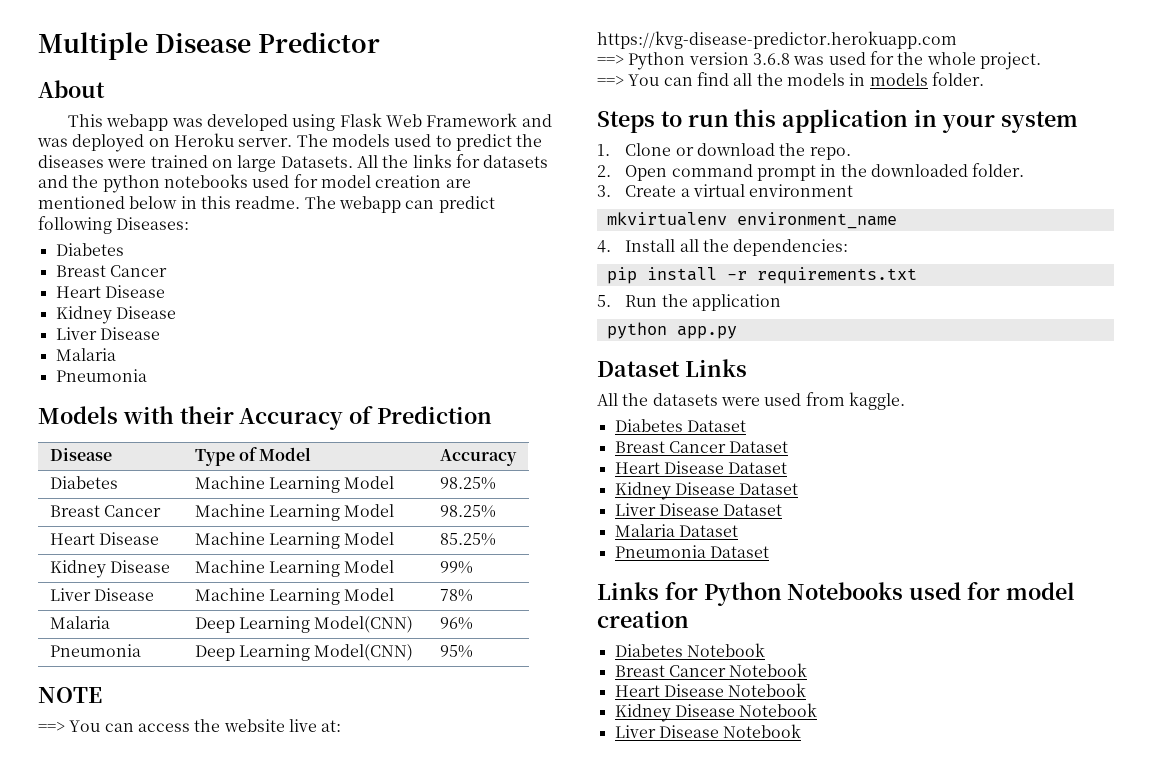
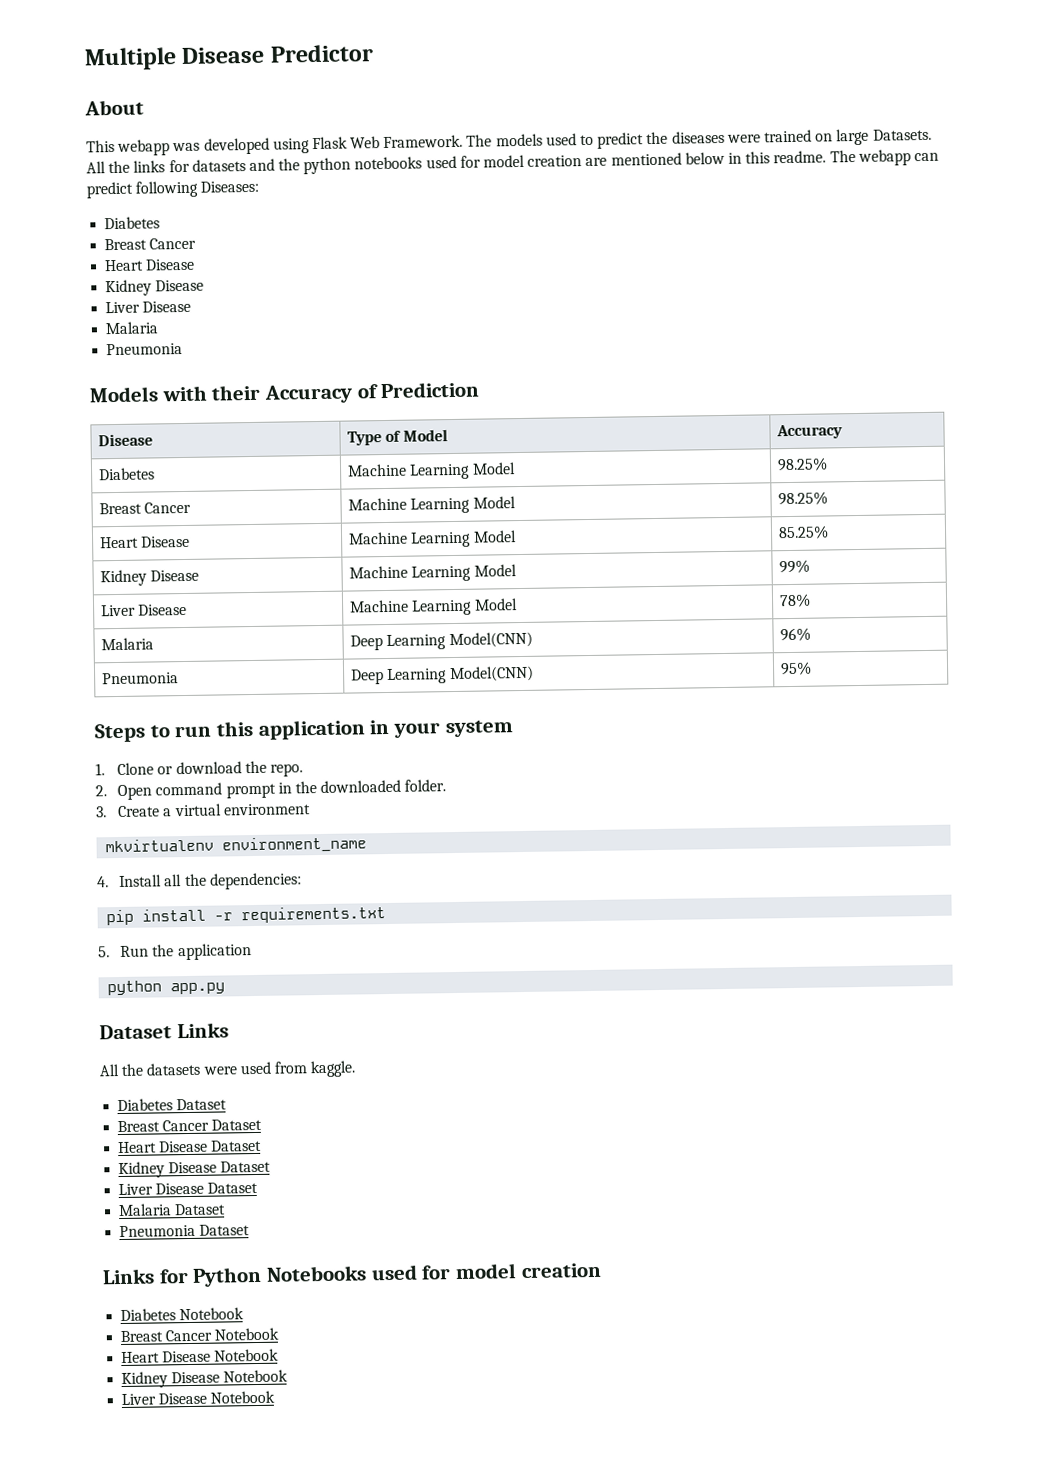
- This webapp was developed using Flask Web Framework and was deployed on Heroku server.
+ This webapp was developed using Flask Web Framework.
- NOTE
- ==> You can access the website live at: https://kvg-disease-predictor.herokuapp.com
- ==> Python version 3.6.8 was used for the whole project.
- ==> You can find all the models in models folder.

